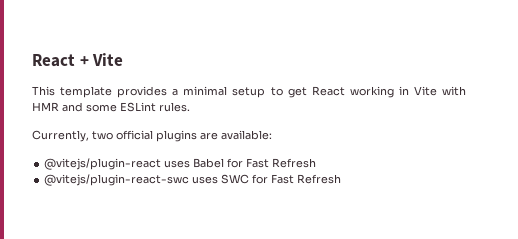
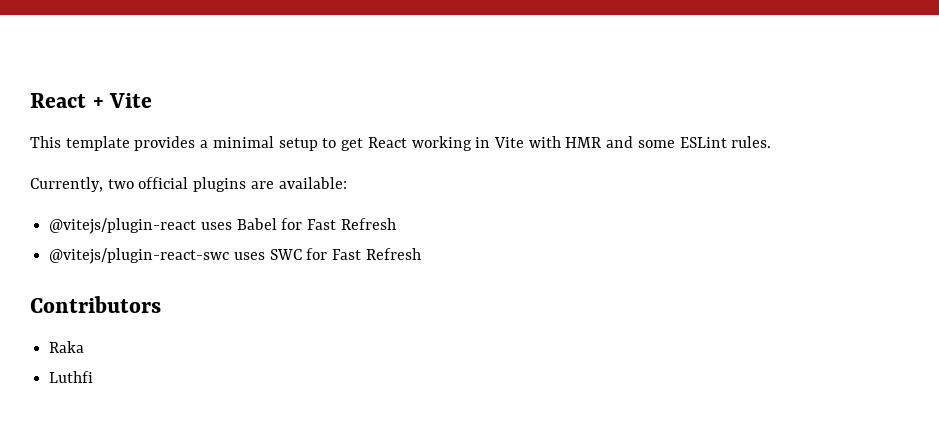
+ Contributors
+ Raka
+ Luthfi

